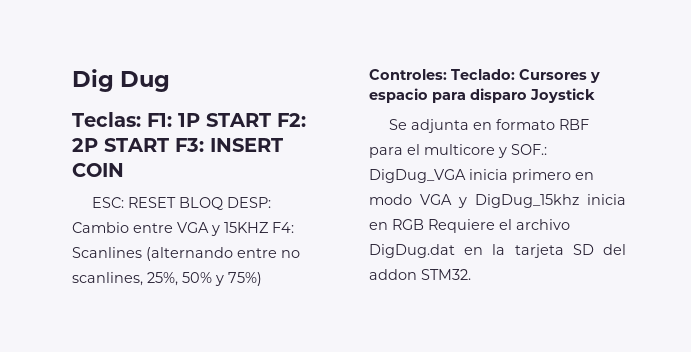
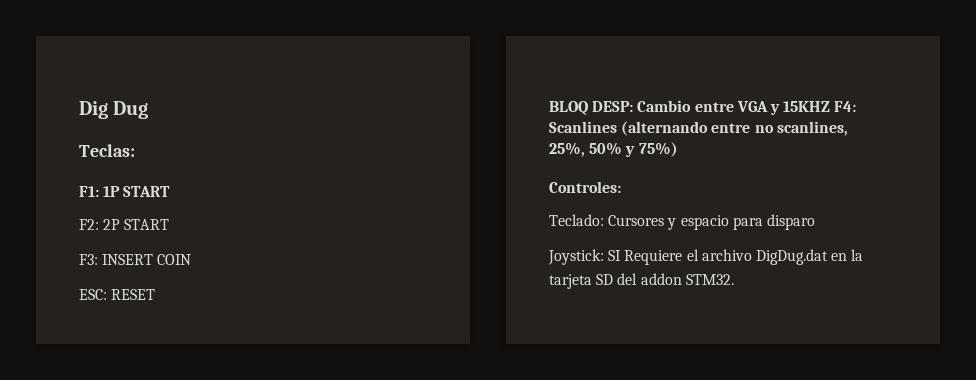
- Teclas: F1: 1P START F2: 2P START F3: INSERT COIN
+ Teclas:
+ F1: 1P START
+ F2: 2P START
+ F3: INSERT COIN
- ESC: RESET BLOQ DESP: Cambio entre VGA y 15KHZ F4: Scanlines (alternando entre no scanlines, 25%, 50% y 75%)
+ ESC: RESET
+ BLOQ DESP: Cambio entre VGA y 15KHZ F4: Scanlines (alternando entre no scanlines, 25%, 50% y 75%)
- Controles: Teclado: Cursores y espacio para disparo Joystick
- Se adjunta en formato RBF para el multicore y SOF.: DigDug_VGA inicia primero en modo VGA y DigDug_15khz inicia en RGB Requiere el archivo DigDug.dat en la tarjeta SD del addon STM32.
+ Controles:
+ Teclado: Cursores y espacio para disparo
+ Joystick: SI Requiere el archivo DigDug.dat en la tarjeta SD del addon STM32.

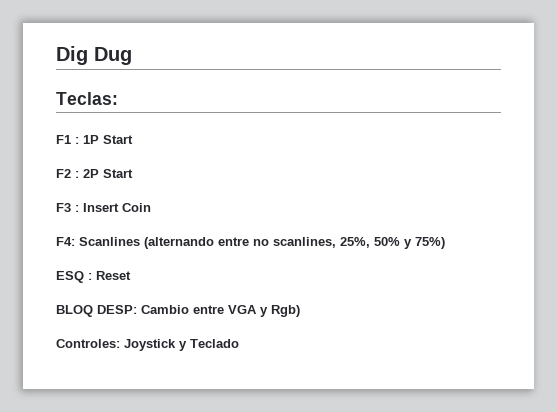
- F1: 1P START
- F2: 2P START
- F3: INSERT COIN
- ESC: RESET
- BLOQ DESP: Cambio entre VGA y 15KHZ F4: Scanlines (alternando entre no scanlines, 25%, 50% y 75%)
+ F1 : 1P Start
+ F2 : 2P Start
+ F3 : Insert Coin
+ F4: Scanlines (alternando entre no scanlines, 25%, 50% y 75%)
- Controles:
- Teclado: Cursores y espacio para disparo
- Joystick: SI Requiere el archivo DigDug.dat en la tarjeta SD del addon STM32.
+ ESQ : Reset
+ BLOQ DESP: Cambio entre VGA y Rgb)
+ Controles: Joystick y Teclado

